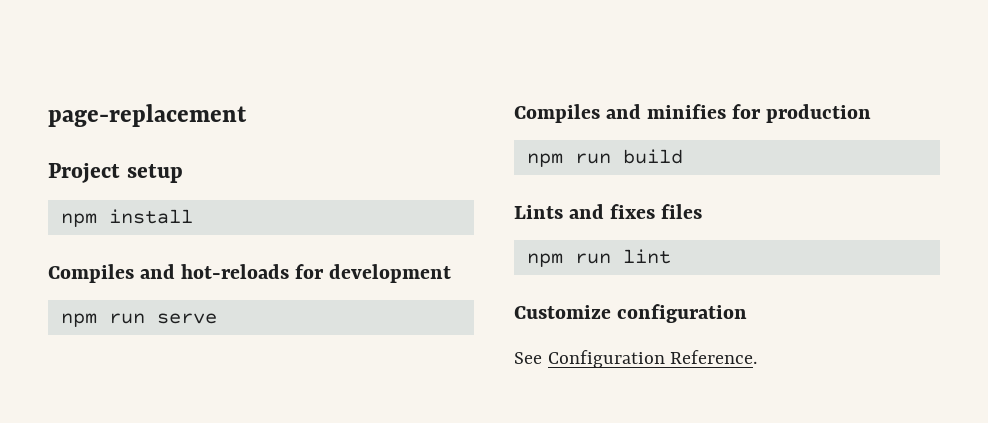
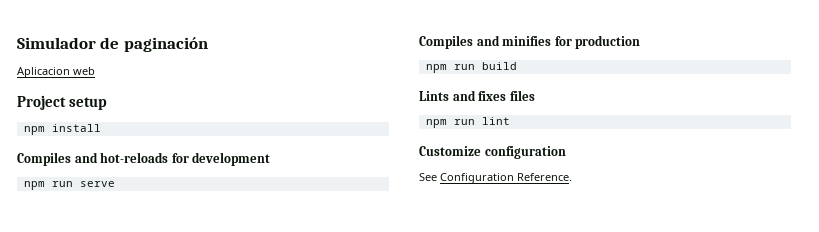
- page-replacement
+ Simulador de paginación
+ Aplicacion web

